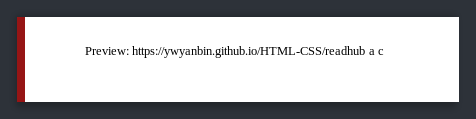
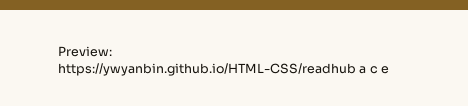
- Preview: https://ywyanbin.github.io/HTML-CSS/readhub a c
+ Preview: https://ywyanbin.github.io/HTML-CSS/readhub a c e

